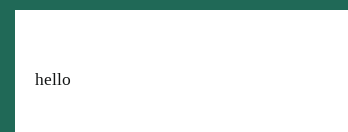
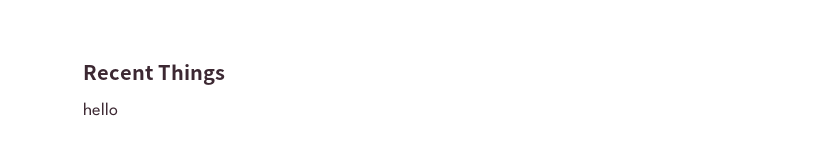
+ Recent Things

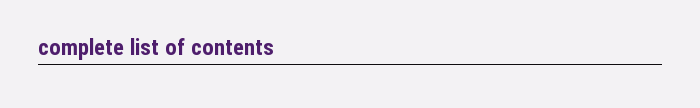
- Recent Things
- hello
+ complete list of contents

